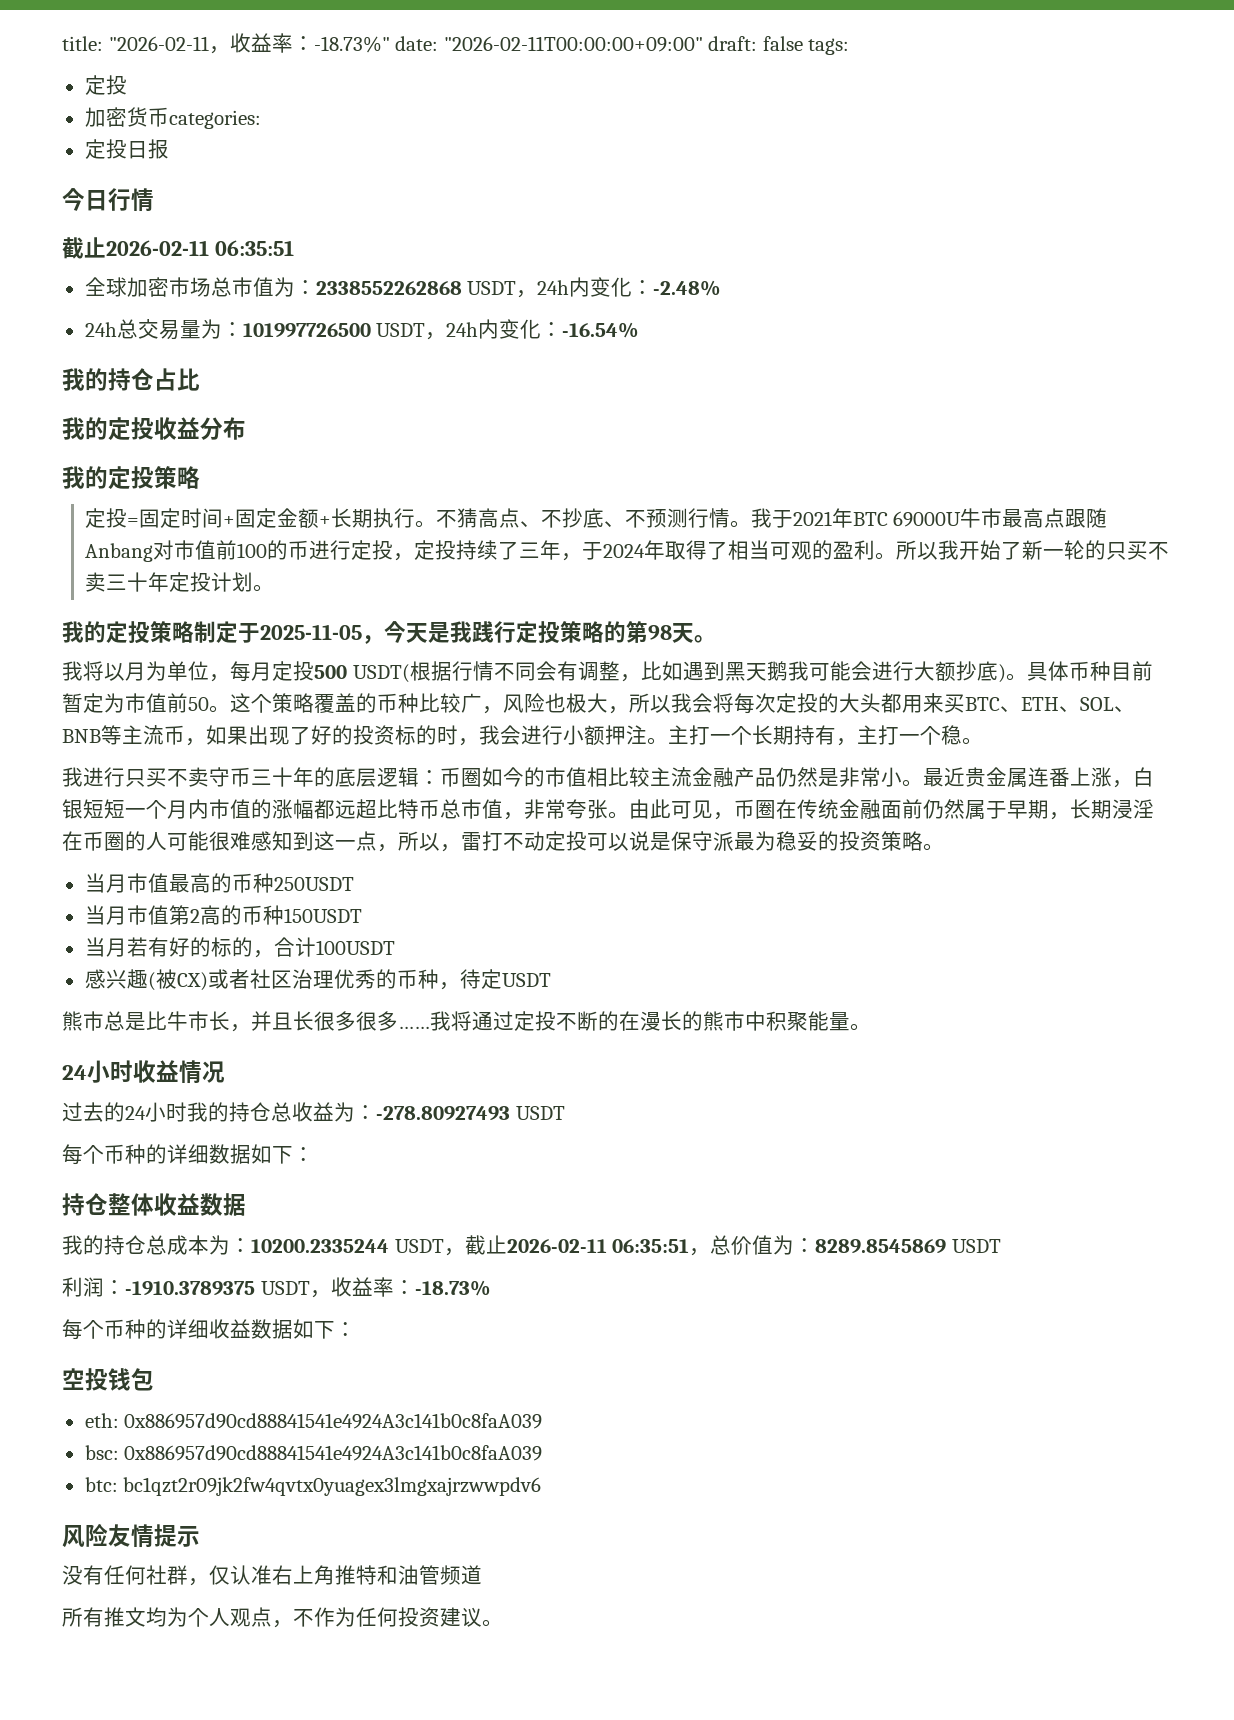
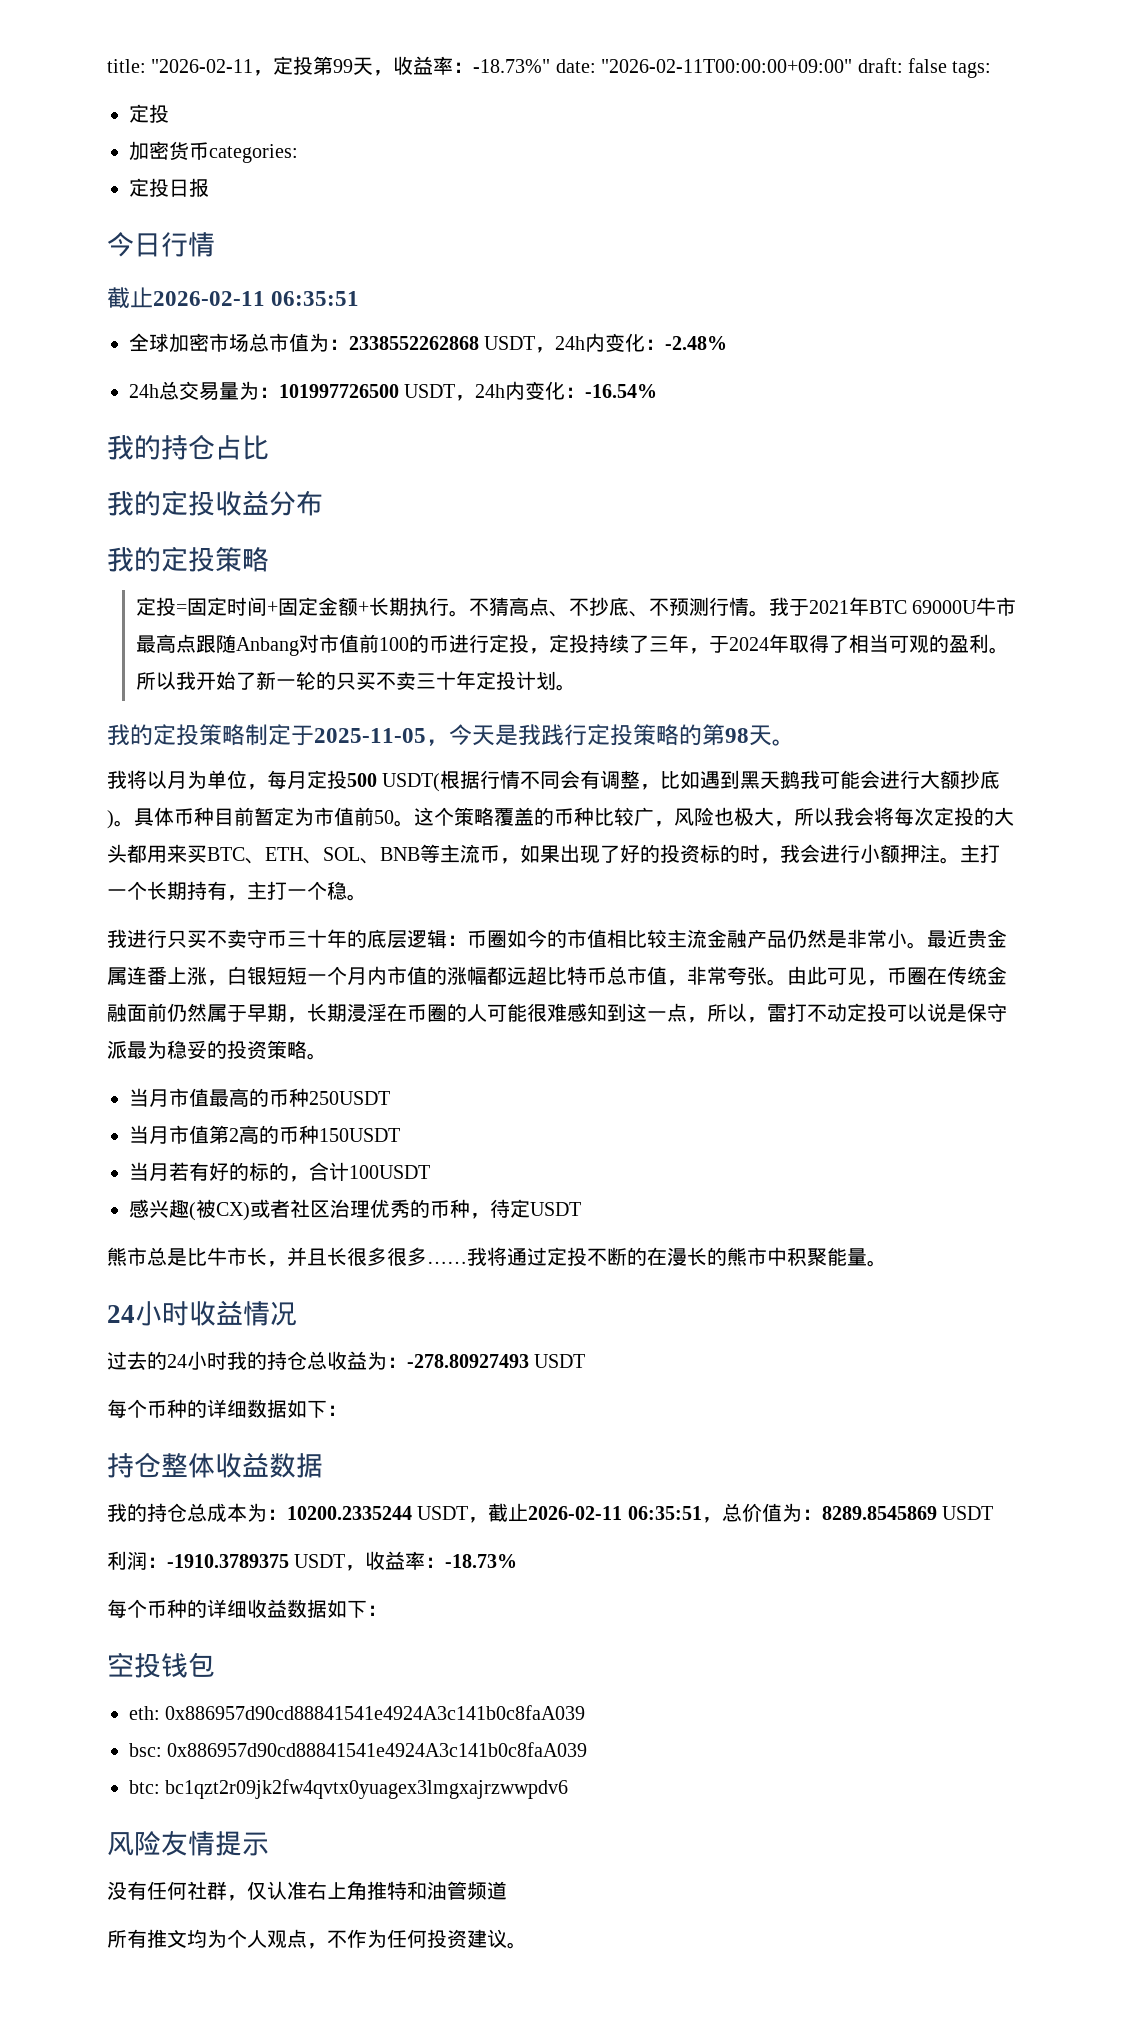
- title: "2026-02-11，收益率：-18.73%" date: "2026-02-11T00:00:00+09:00" draft: false tags:
+ title: "2026-02-11，定投第99天，收益率：-18.73%" date: "2026-02-11T00:00:00+09:00" draft: false tags:

